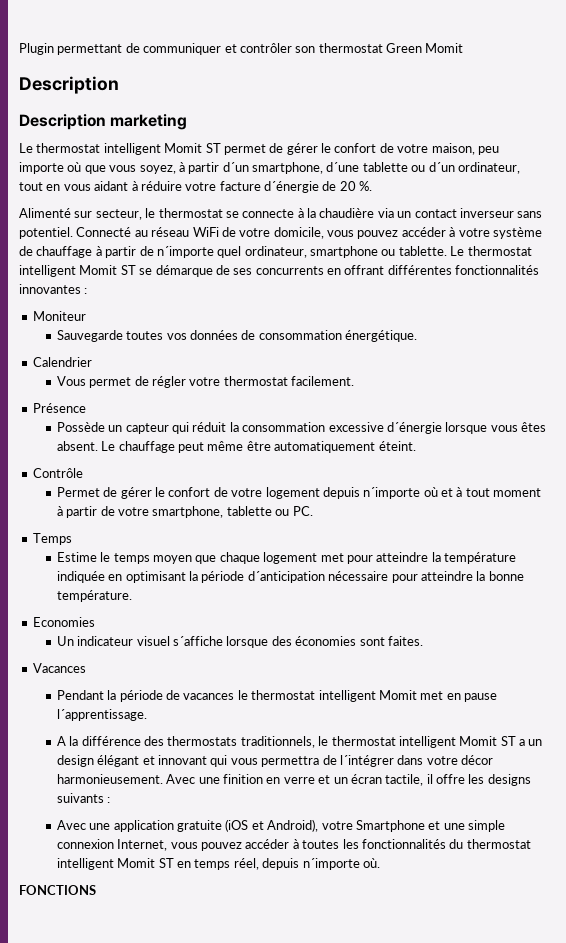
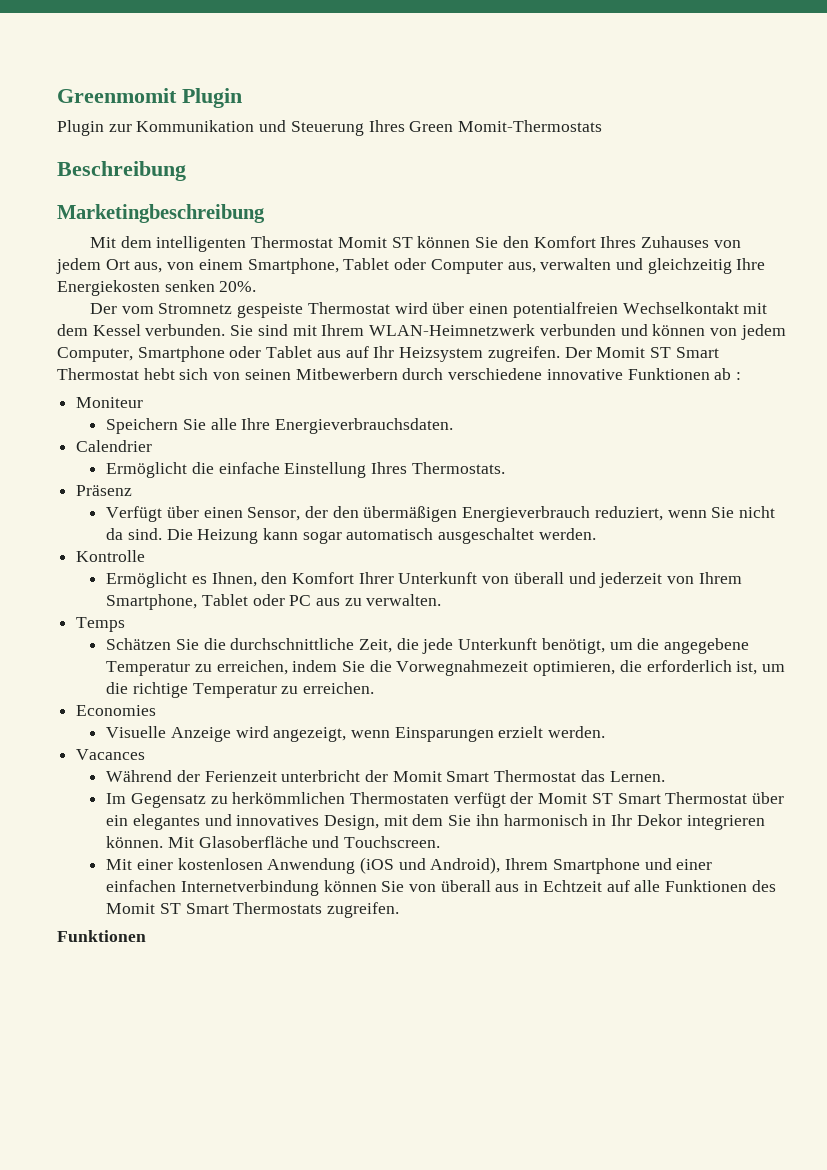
- Plugin permettant de communiquer et contrôler son thermostat Green Momit
- Description
- Description marketing
- Le thermostat intelligent Momit ST permet de gérer le confort de votre maison, peu importe où que vous soyez, à partir d´un smartphone, d´une tablette ou d´un ordinateur, tout en vous aidant à réduire votre facture d´énergie de 20 %.
- Alimenté sur secteur, le thermostat se connecte à la chaudière via un contact inverseur sans potentiel. Connecté au réseau WiFi de votre domicile, vous pouvez accéder à votre système de chauffage à partir de n´importe quel ordinateur, smartphone ou tablette. Le thermostat intelligent Momit ST se démarque de ses concurrents en offrant différentes fonctionnalités innovantes :
+ Greenmomit Plugin
+ Plugin zur Kommunikation und Steuerung Ihres Green Momit-Thermostats
+ Beschreibung
+ Marketingbeschreibung
+ Mit dem intelligenten Thermostat Momit ST können Sie den Komfort Ihres Zuhauses von jedem Ort aus, von einem Smartphone, Tablet oder Computer aus, verwalten und gleichzeitig Ihre Energiekosten senken 20%.
+ Der vom Stromnetz gespeiste Thermostat wird über einen potentialfreien Wechselkontakt mit dem Kessel verbunden. Sie sind mit Ihrem WLAN-Heimnetzwerk verbunden und können von jedem Computer, Smartphone oder Tablet aus auf Ihr Heizsystem zugreifen. Der Momit ST Smart Thermostat hebt sich von seinen Mitbewerbern durch verschiedene innovative Funktionen ab :
  Moniteur
- Sauvegarde toutes vos données de consommation énergétique.
+ Speichern Sie alle Ihre Energieverbrauchsdaten.
  Calendrier
- Vous permet de régler votre thermostat facilement.
- Présence
- Possède un capteur qui réduit la consommation excessive d´énergie lorsque vous êtes absent. Le chauffage peut même être automatiquement éteint.
- Contrôle
- Permet de gérer le confort de votre logement depuis n´importe où et à tout moment à partir de votre smartphone, tablette ou PC.
+ Ermöglicht die einfache Einstellung Ihres Thermostats.
+ Präsenz
+ Verfügt über einen Sensor, der den übermäßigen Energieverbrauch reduziert, wenn Sie nicht da sind. Die Heizung kann sogar automatisch ausgeschaltet werden.
+ Kontrolle
+ Ermöglicht es Ihnen, den Komfort Ihrer Unterkunft von überall und jederzeit von Ihrem Smartphone, Tablet oder PC aus zu verwalten.
  Temps
- Estime le temps moyen que chaque logement met pour atteindre la température indiquée en optimisant la période d´anticipation nécessaire pour atteindre la bonne température.
+ Schätzen Sie die durchschnittliche Zeit, die jede Unterkunft benötigt, um die angegebene Temperatur zu erreichen, indem Sie die Vorwegnahmezeit optimieren, die erforderlich ist, um die richtige Temperatur zu erreichen.
  Economies
- Un indicateur visuel s´affiche lorsque des économies sont faites.
+ Visuelle Anzeige wird angezeigt, wenn Einsparungen erzielt werden.
  Vacances
- Pendant la période de vacances le thermostat intelligent Momit met en pause l´apprentissage.
- A la différence des thermostats traditionnels, le thermostat intelligent Momit ST a un design élégant et innovant qui vous permettra de l´intégrer dans votre décor harmonieusement. Avec une finition en verre et un écran tactile, il offre les designs suivants :
- Avec une application gratuite (iOS et Android), votre Smartphone et une simple connexion Internet, vous pouvez accéder à toutes les fonctionnalités du thermostat intelligent Momit ST en temps réel, depuis n´importe où.
- FONCTIONS
+ Während der Ferienzeit unterbricht der Momit Smart Thermostat das Lernen.
+ Im Gegensatz zu herkömmlichen Thermostaten verfügt der Momit ST Smart Thermostat über ein elegantes und innovatives Design, mit dem Sie ihn harmonisch in Ihr Dekor integrieren können. Mit Glasoberfläche und Touchscreen.
+ Mit einer kostenlosen Anwendung (iOS und Android), Ihrem Smartphone und einer einfachen Internetverbindung können Sie von überall aus in Echtzeit auf alle Funktionen des Momit ST Smart Thermostats zugreifen.
+ Funktionen

